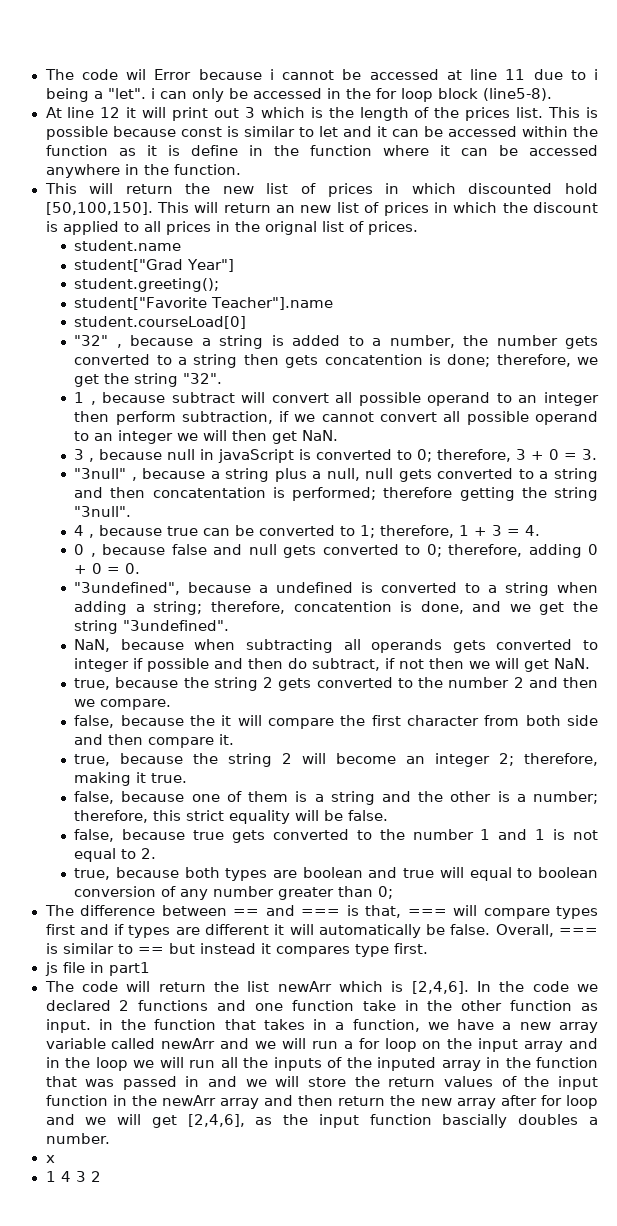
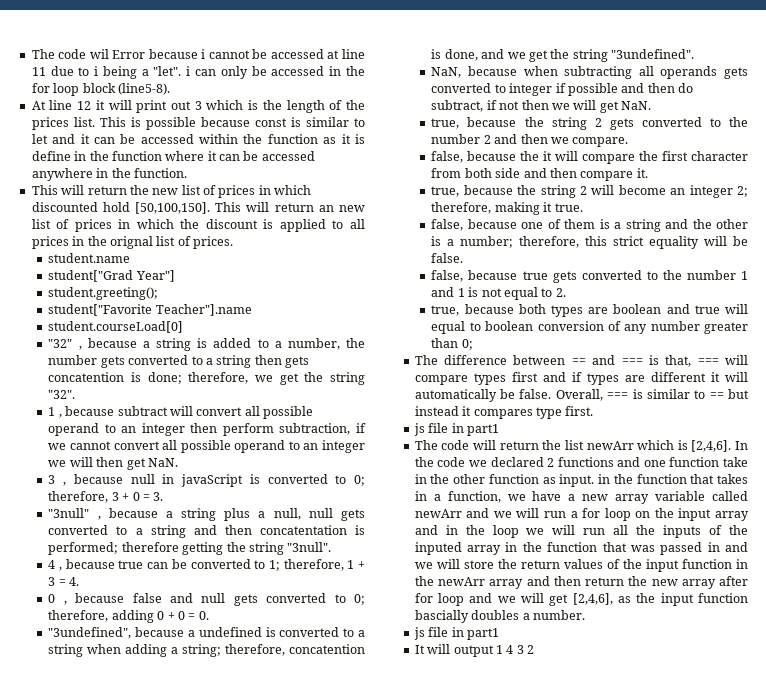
  In the code we declared 2 functions and one function take in the other function as input. in the function that takes in a function, we have a new array variable called newArr and we will run a for loop on the input array and in the loop we will run all the inputs of the inputed array in the function that was passed in and we will store the return values of the input function in the newArr array and then return the new array after for loop and we will get [2,4,6], as the input function bascially doubles a number.
- x
- 1 4 3 2
+ js file in part1
+ It will output 1 4 3 2

